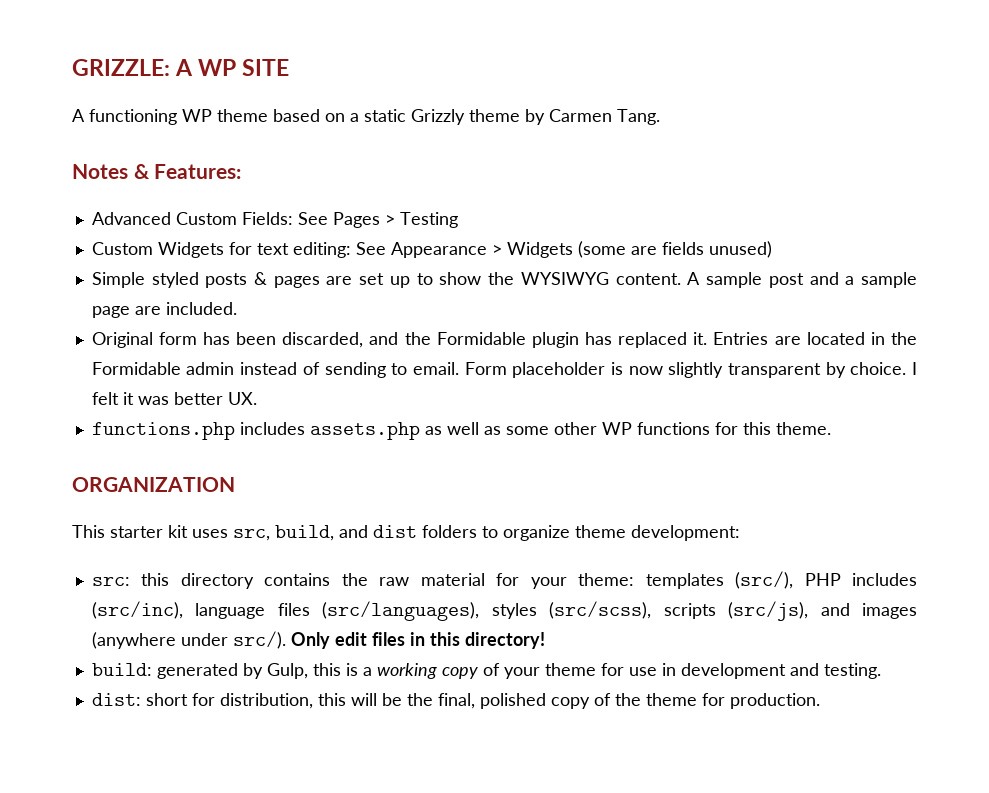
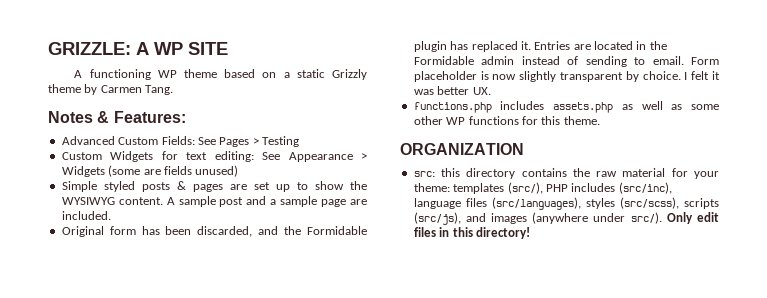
- This starter kit uses src, build, and dist folders to organize theme development:
- build: generated by Gulp, this is a working copy of your theme for use in development and testing.
- dist: short for distribution, this will be the final, polished copy of the theme for production.

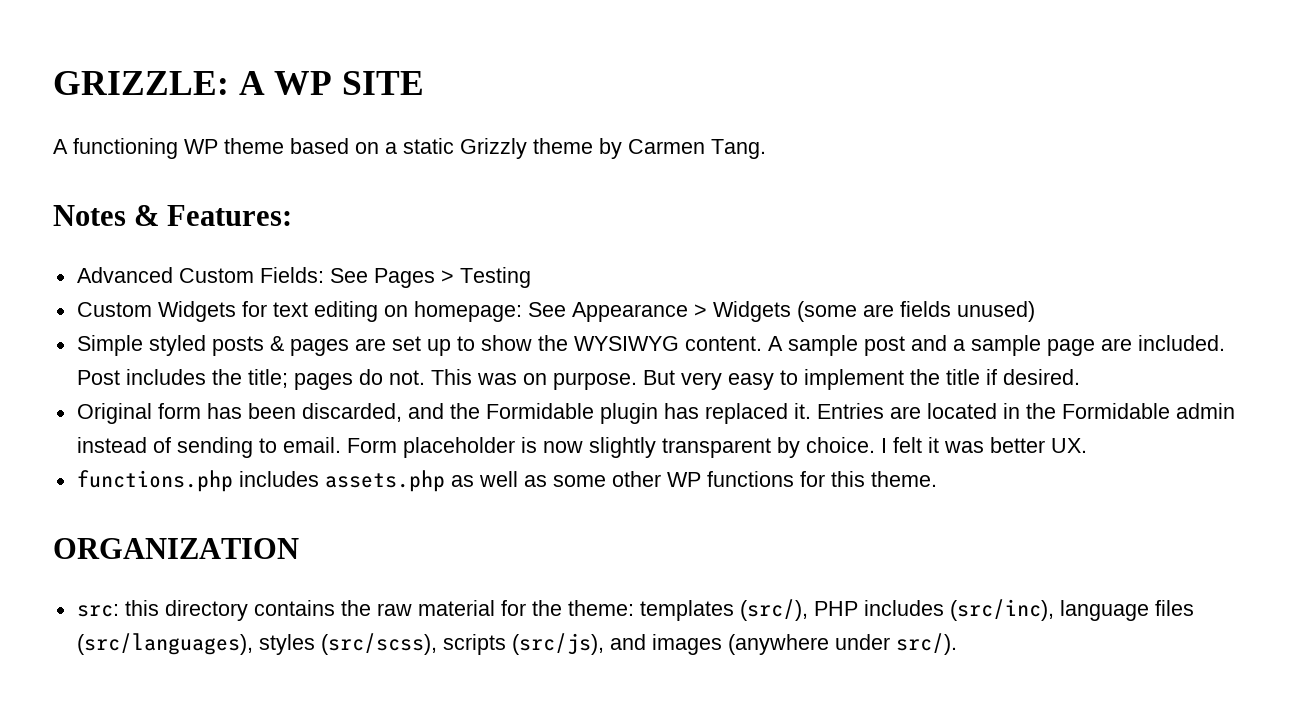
- Custom Widgets for text editing: See Appearance > Widgets (some are fields unused)
+ Custom Widgets for text editing on homepage: See Appearance > Widgets (some are fields unused)
+ Post includes the title; pages do not. This was on purpose. But very easy to implement the title if desired.
- src: this directory contains the raw material for your theme: templates (src/), PHP includes (src/inc), language files (src/languages), styles (src/scss), scripts (src/js), and images (anywhere under src/). Only edit files in this directory!
+ src: this directory contains the raw material for the theme: templates (src/), PHP includes (src/inc), language files (src/languages), styles (src/scss), scripts (src/js), and images (anywhere under src/).

